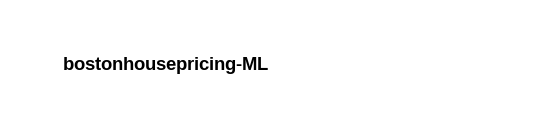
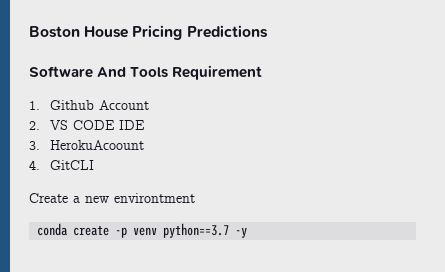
- bostonhousepricing-ML
+ Boston House Pricing Predictions
+ Software And Tools Requirement
+ 1. Github Account
+ 2. VS CODE IDE
+ 3. HerokuAcoount
+ 4. GitCLI
+ Create a new environtment
+ conda create -p venv python==3.7 -y

